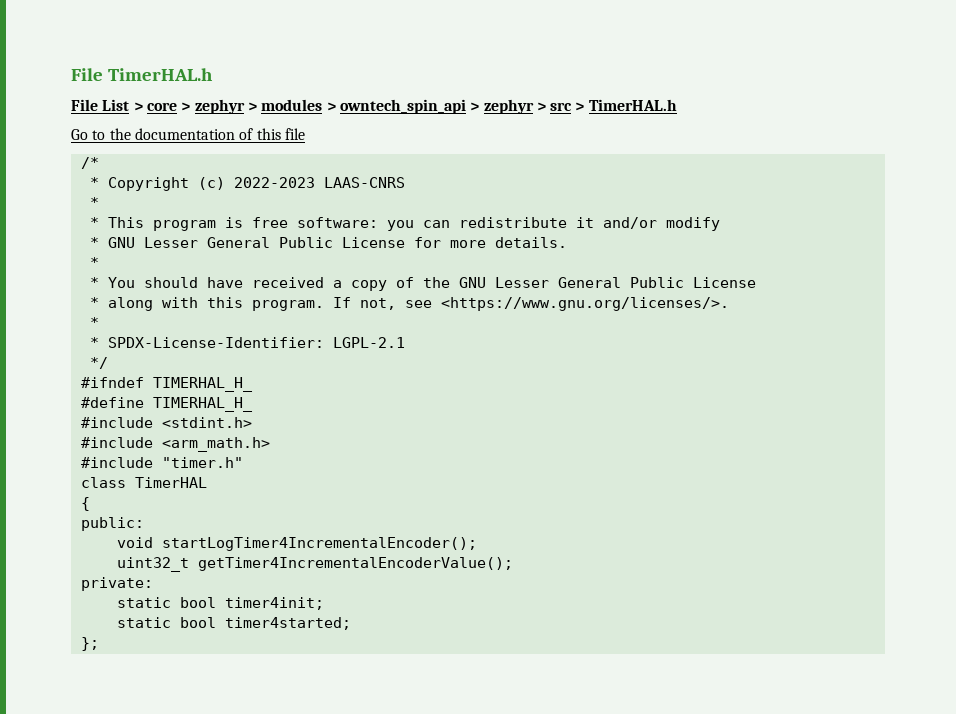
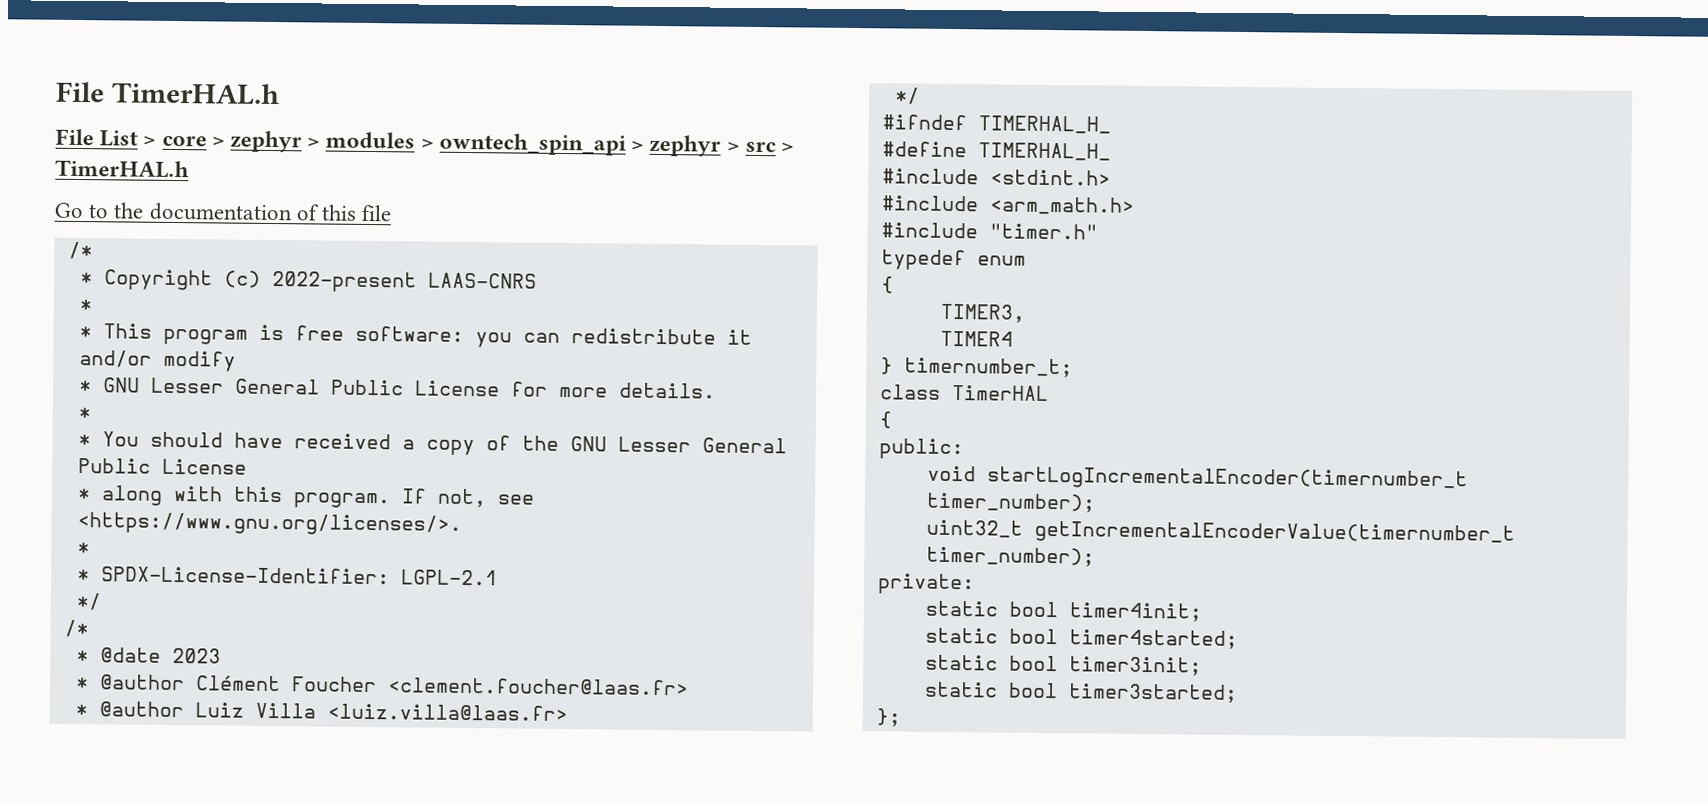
- * Copyright (c) 2022-2023 LAAS-CNRS
+ * Copyright (c) 2022-present LAAS-CNRS
  * SPDX-License-Identifier: LGPL-2.1
+ */
+ /*
+ * @date 2023
+ * @author Clément Foucher <clement.foucher@laas.fr>
+ * @author Luiz Villa <luiz.villa@laas.fr>
+ typedef enum
+ {
+ TIMER3,
+ TIMER4
+ } timernumber_t;
- void startLogTimer4IncrementalEncoder();
+ void startLogIncrementalEncoder(timernumber_t timer_number);
- uint32_t getTimer4IncrementalEncoderValue();
+ uint32_t getIncrementalEncoderValue(timernumber_t timer_number);
+ static bool timer3init;
+ static bool timer3started;

